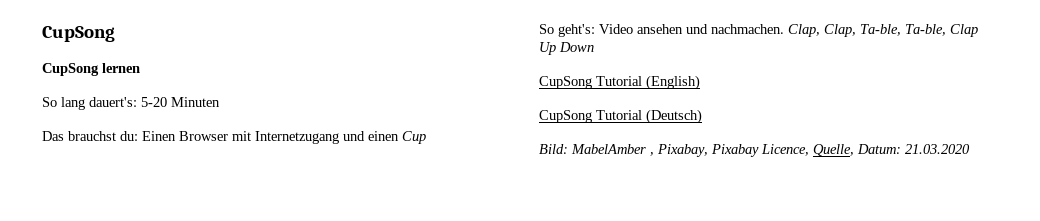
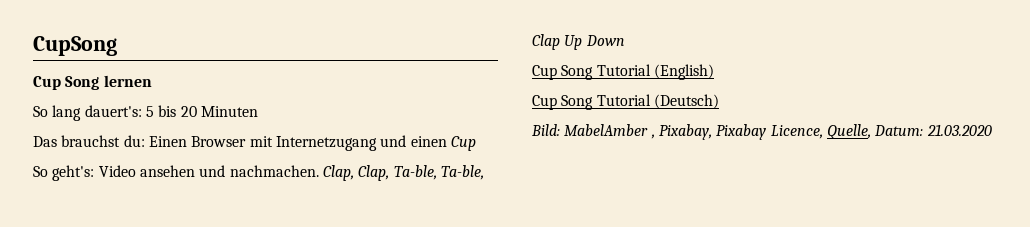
- CupSong lernen
+ Cup Song lernen
- So lang dauert's: 5-20 Minuten
+ So lang dauert's: 5 bis 20 Minuten
- CupSong Tutorial (English)
+ Cup Song Tutorial (English)
- CupSong Tutorial (Deutsch)
+ Cup Song Tutorial (Deutsch)

